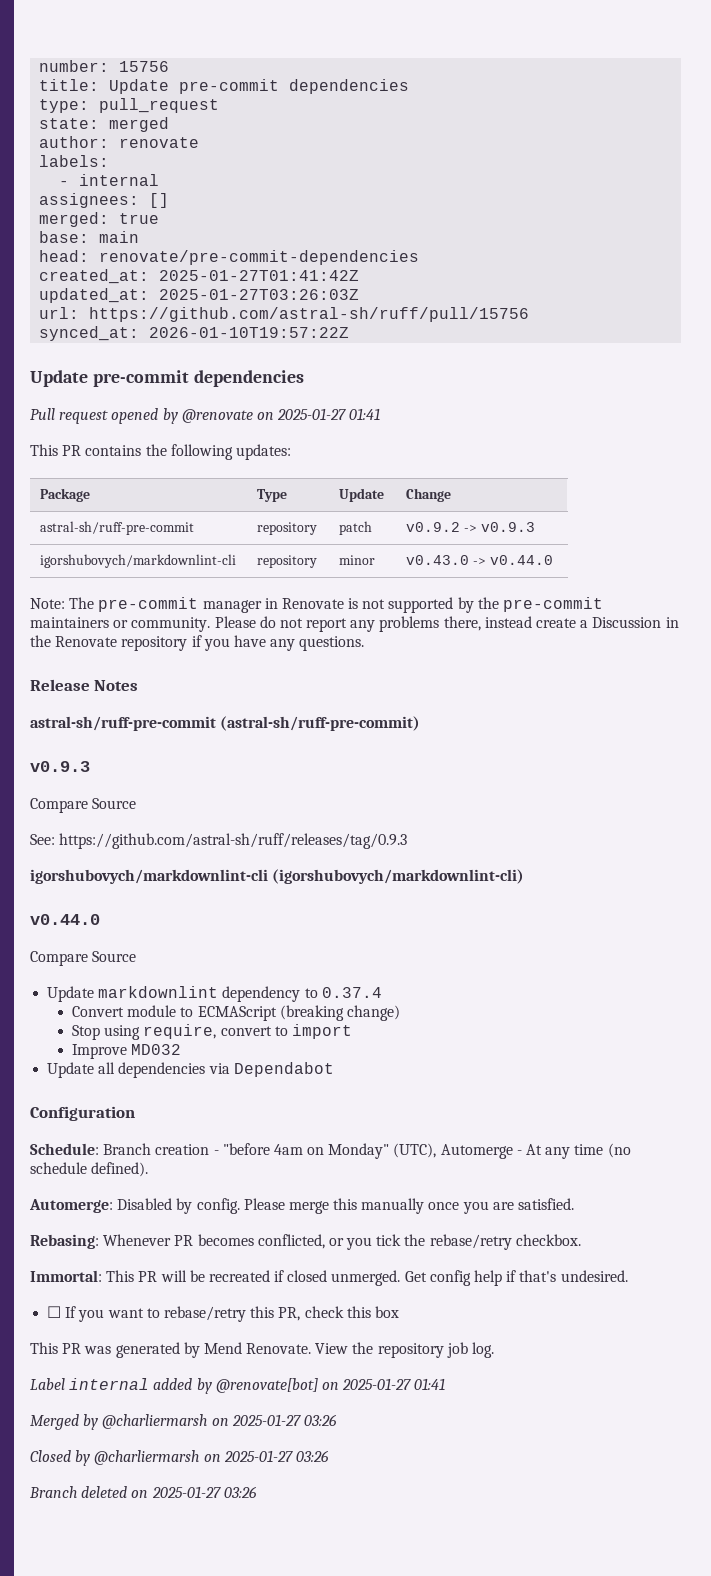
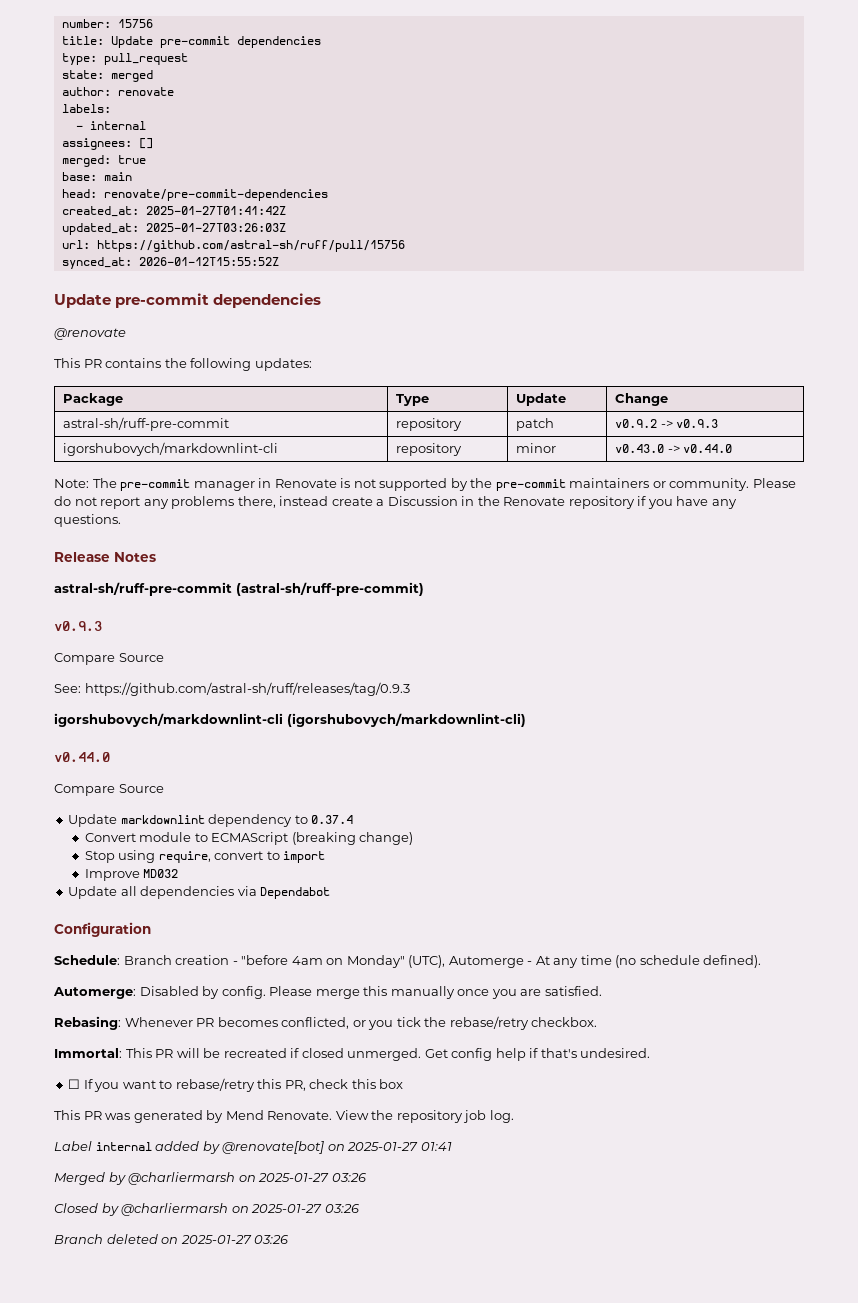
- synced_at: 2026-01-10T19:57:22Z
+ synced_at: 2026-01-12T15:55:52Z
  Update pre-commit dependencies
- Pull request opened by @renovate on 2025-01-27 01:41
+ @renovate

